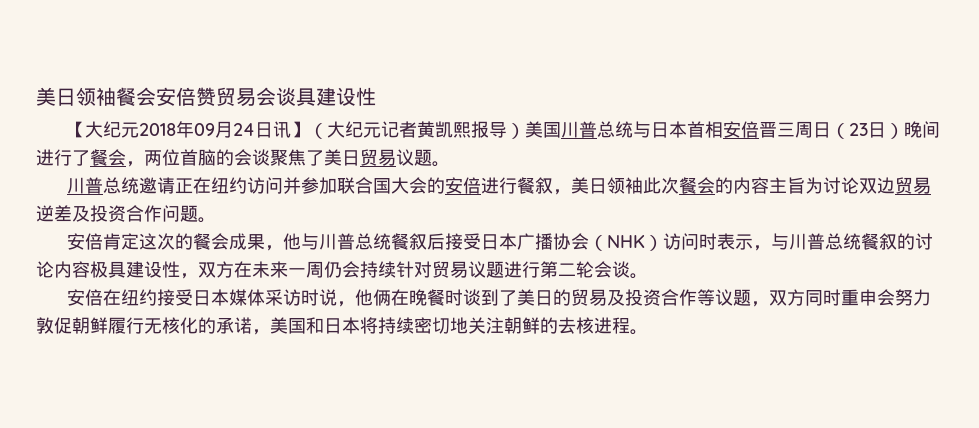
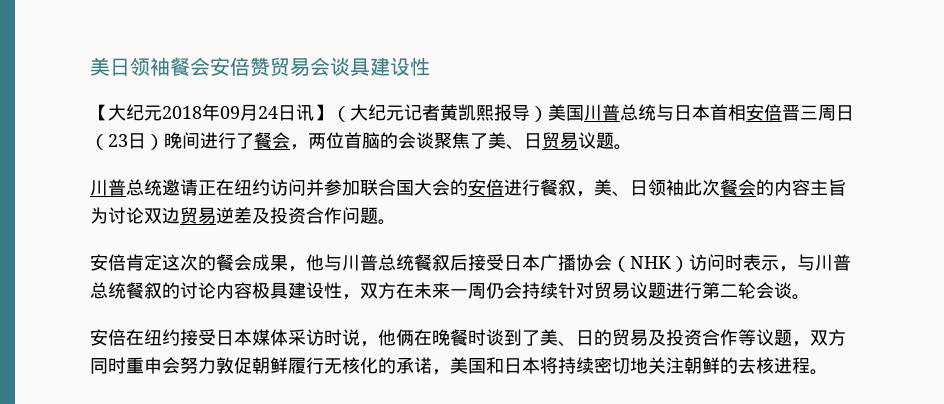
- 【大纪元2018年09月24日讯】（大纪元记者黄凯熙报导）美国川普总统与日本首相安倍晋三周日（23日）晚间进行了餐会，两位首脑的会谈聚焦了美日贸易议题。
+ 【大纪元2018年09月24日讯】（大纪元记者黄凯熙报导）美国川普总统与日本首相安倍晋三周日（23日）晚间进行了餐会，两位首脑的会谈聚焦了美、日贸易议题。
- 川普总统邀请正在纽约访问并参加联合国大会的安倍进行餐叙，美日领袖此次餐会的内容主旨为讨论双边贸易逆差及投资合作问题。
+ 川普总统邀请正在纽约访问并参加联合国大会的安倍进行餐叙，美、日领袖此次餐会的内容主旨为讨论双边贸易逆差及投资合作问题。
- 安倍在纽约接受日本媒体采访时说，他俩在晚餐时谈到了美日的贸易及投资合作等议题，双方同时重申会努力敦促朝鲜履行无核化的承诺，美国和日本将持续密切地关注朝鲜的去核进程。
+ 安倍在纽约接受日本媒体采访时说，他俩在晚餐时谈到了美、日的贸易及投资合作等议题，双方同时重申会努力敦促朝鲜履行无核化的承诺，美国和日本将持续密切地关注朝鲜的去核进程。

